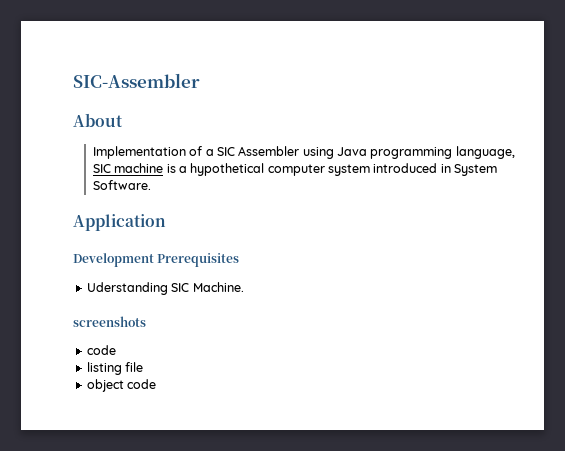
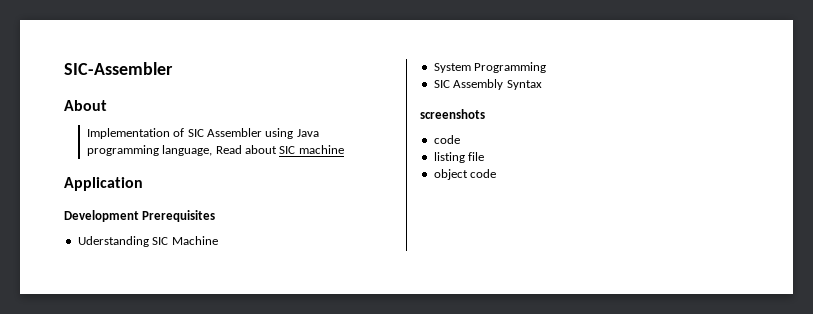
- Implementation of a SIC Assembler using Java programming language, SIC machine is a hypothetical computer system introduced in System Software.
+ Implementation of SIC Assembler using Java programming language, Read about SIC machine
- Uderstanding SIC Machine.
+ Uderstanding SIC Machine
+ System Programming
+ SIC Assembly Syntax

